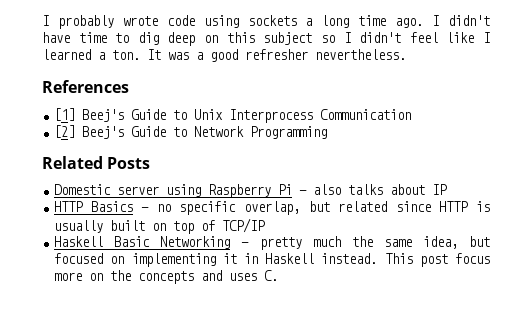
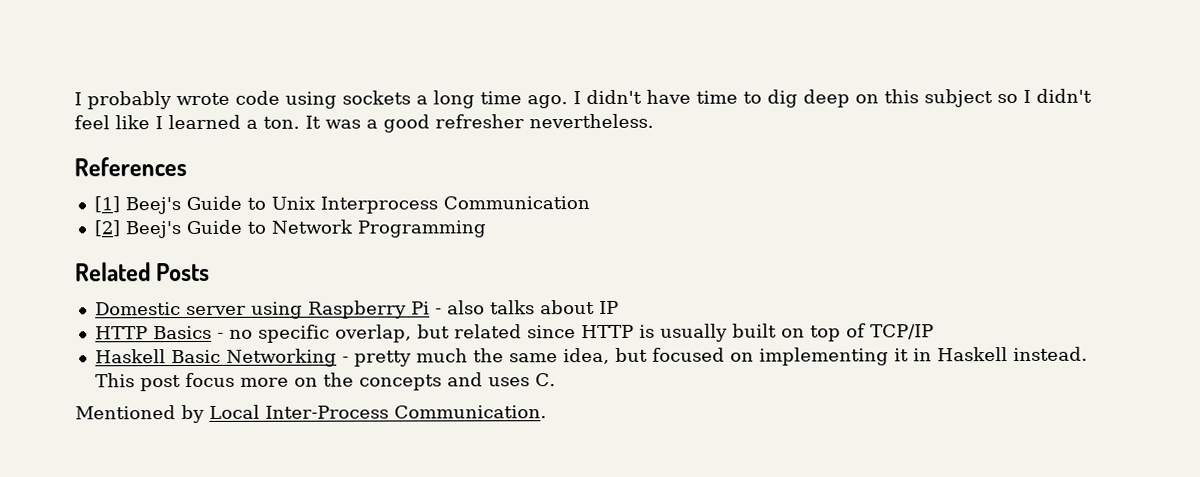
+ Mentioned by Local Inter-Process Communication.

